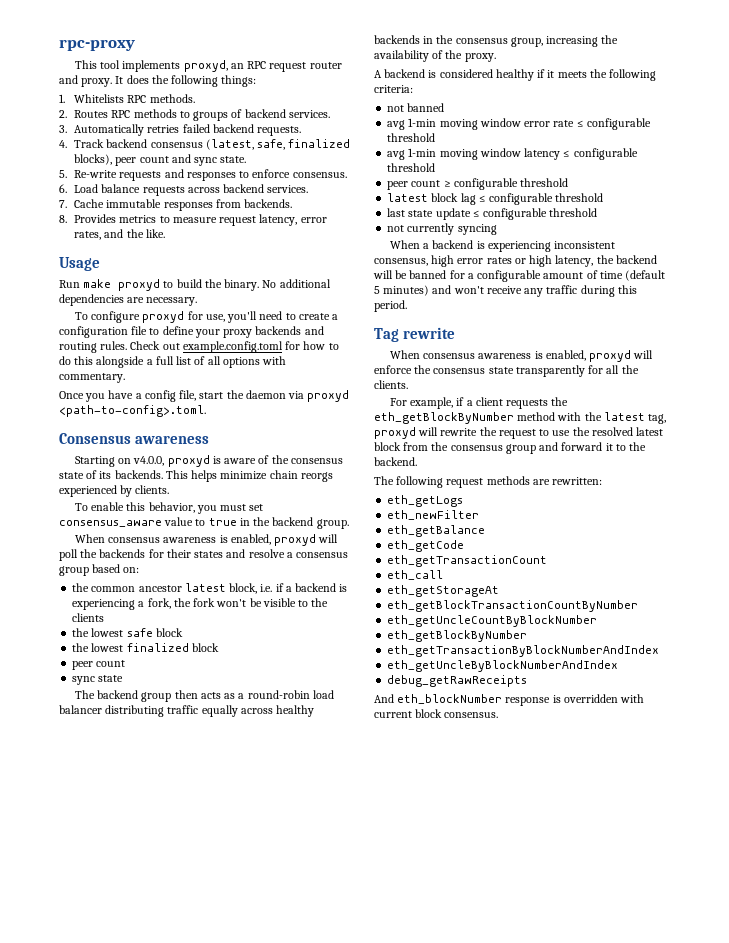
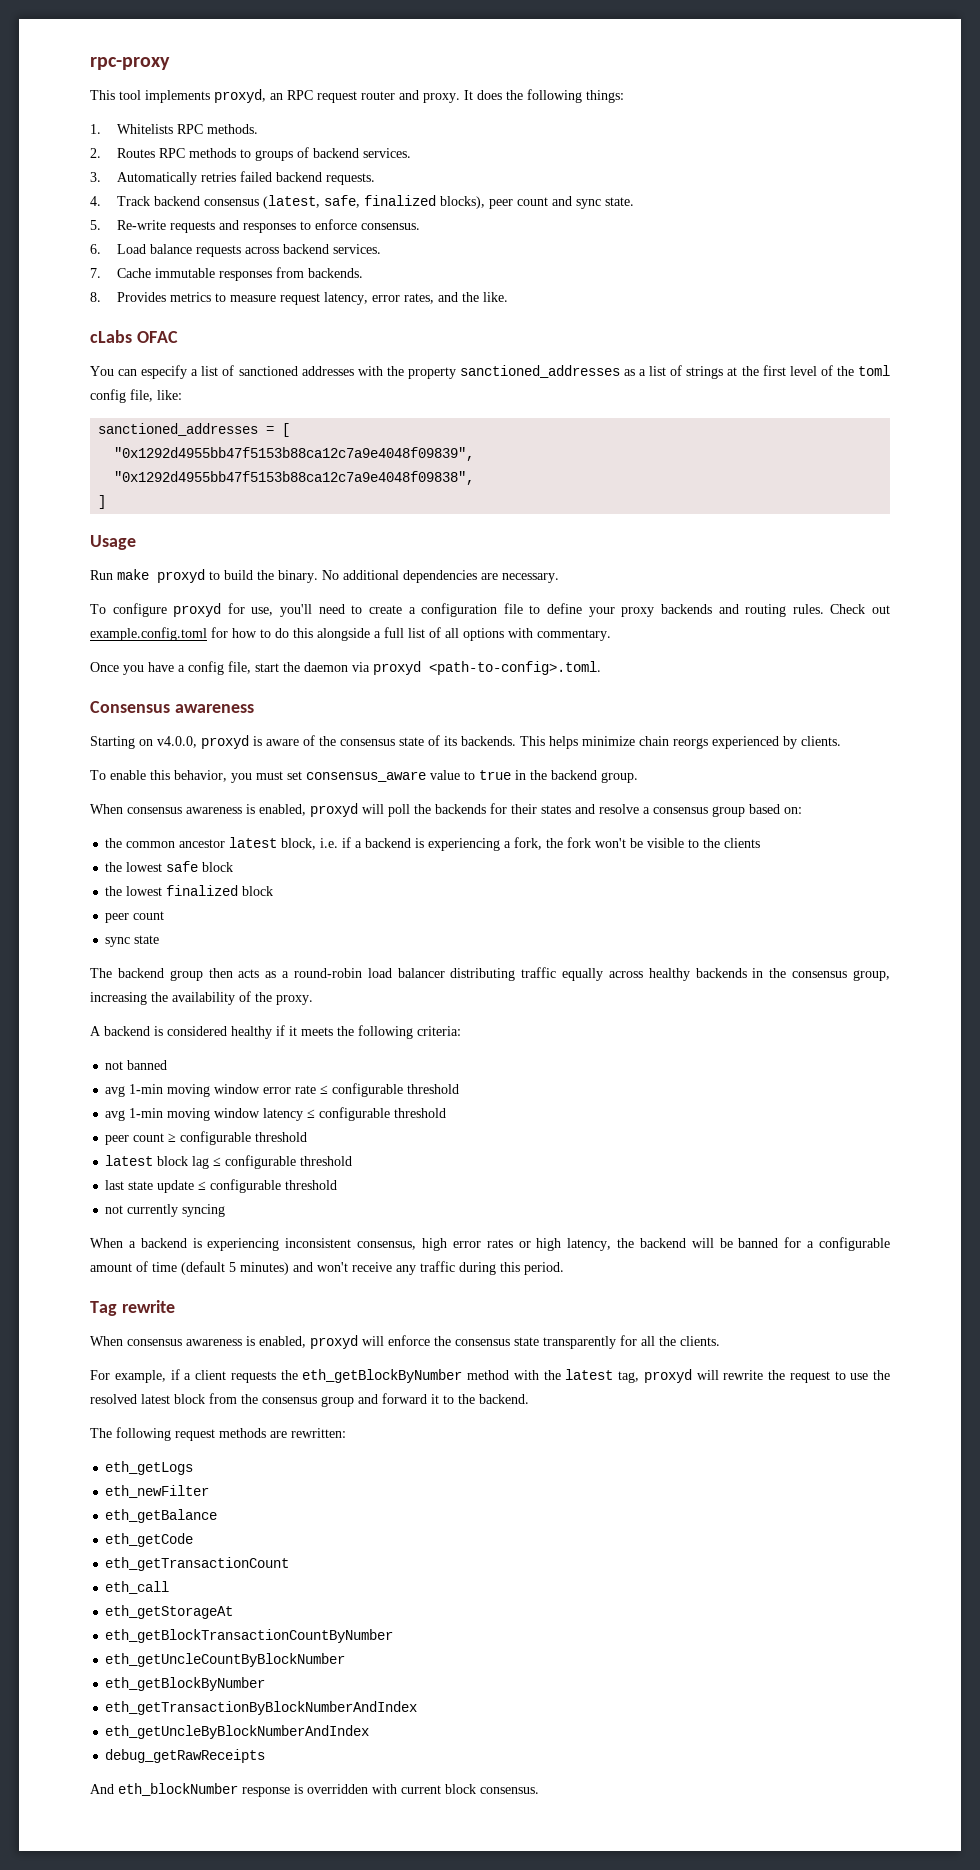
+ cLabs OFAC
+ You can especify a list of sanctioned addresses with the property sanctioned_addresses as a list of strings at the first level of the toml config file, like:
+ sanctioned_addresses = [
+ "0x1292d4955bb47f5153b88ca12c7a9e4048f09839",
+ "0x1292d4955bb47f5153b88ca12c7a9e4048f09838",
+ ]

